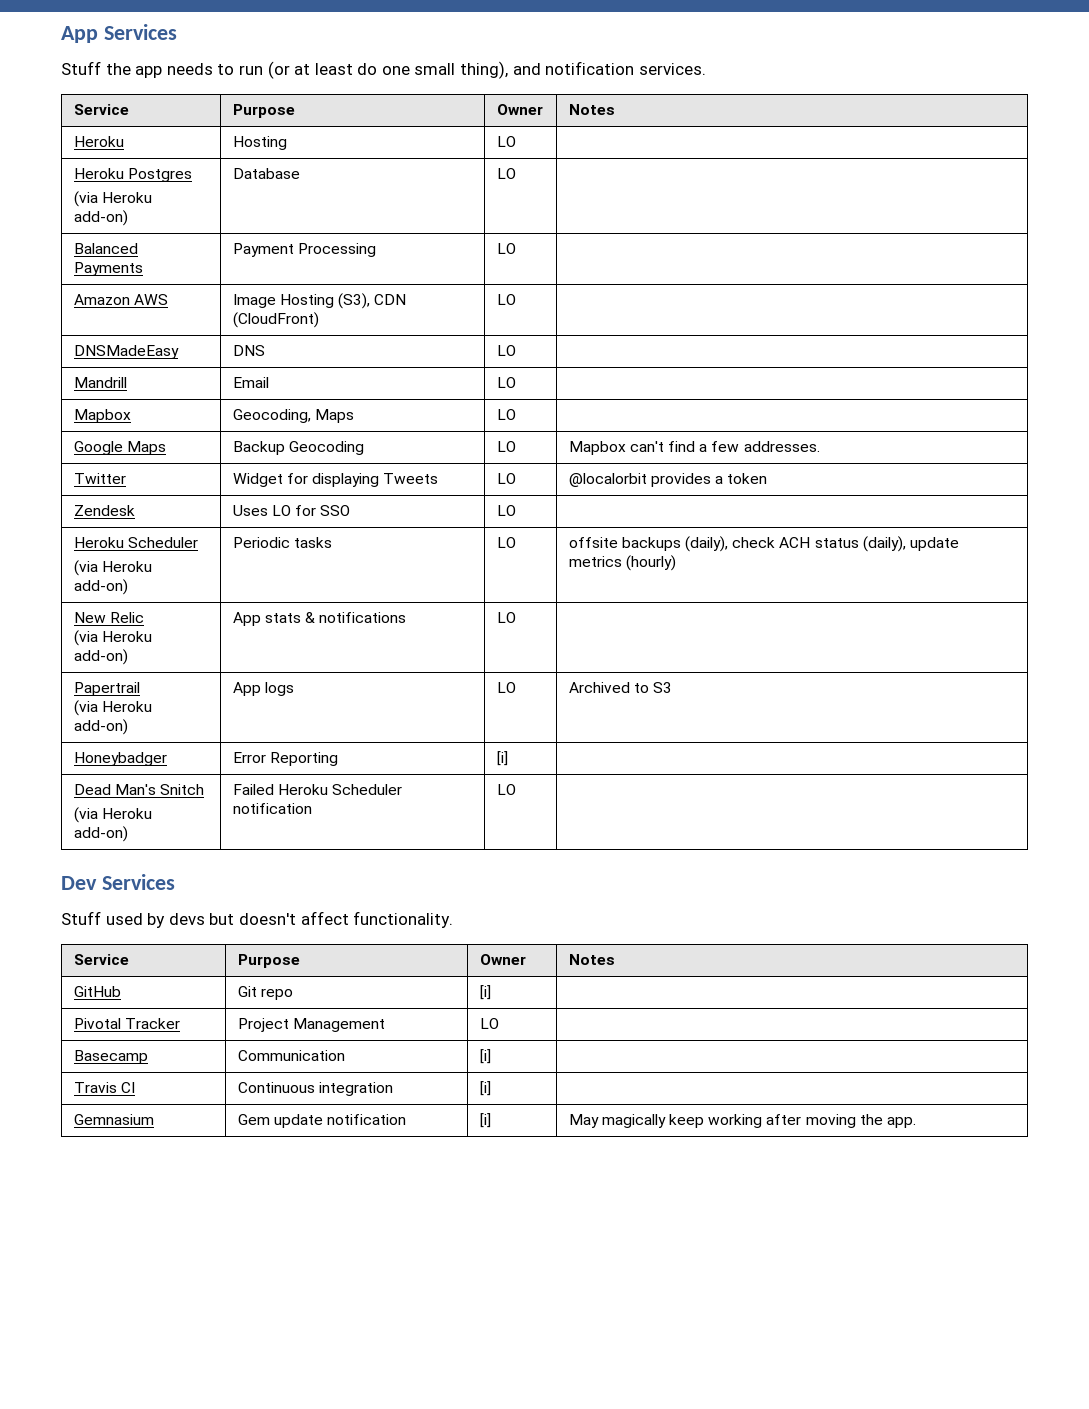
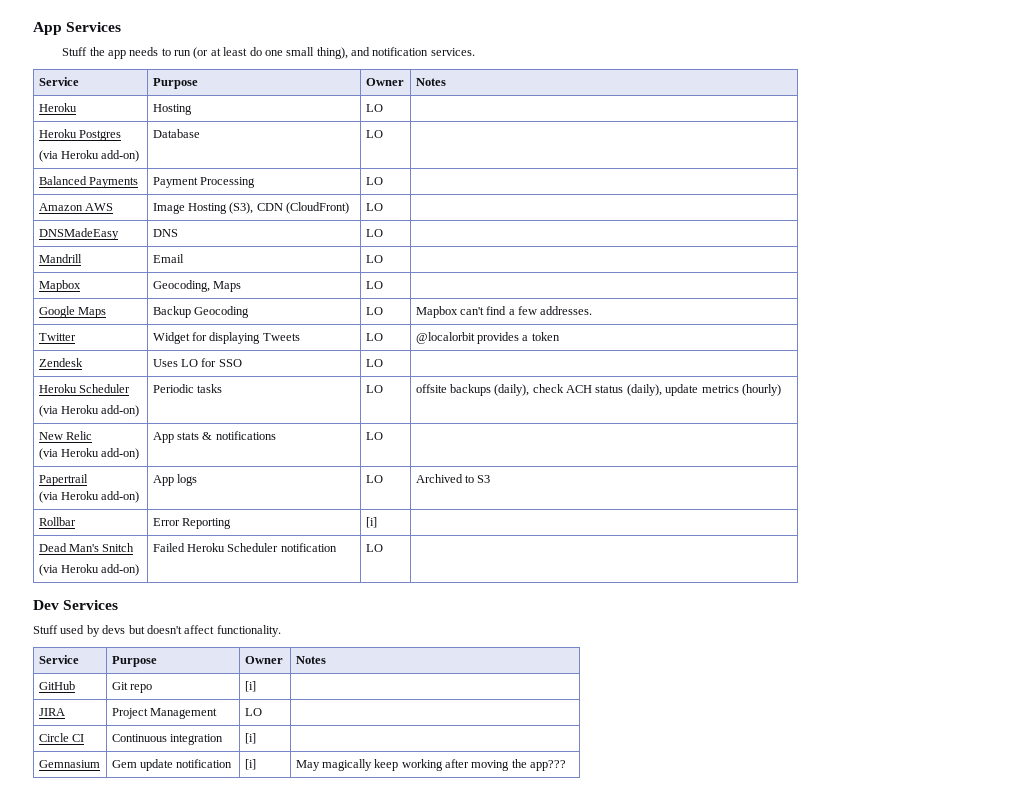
- Honeybadger | Error Reporting | [i] |
+ Rollbar | Error Reporting | [i] |
- Pivotal Tracker | Project Management | LO |
+ JIRA | Project Management | LO |
- Basecamp | Communication | [i] |
- Travis CI | Continuous integration | [i] |
+ Circle CI | Continuous integration | [i] |
- Gemnasium | Gem update notification | [i] | May magically keep working after moving the app.
+ Gemnasium | Gem update notification | [i] | May magically keep working after moving the app???

